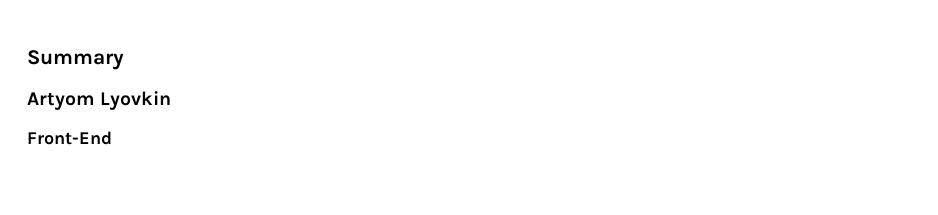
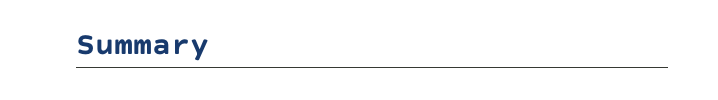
- Artyom Lyovkin
- Front-End

